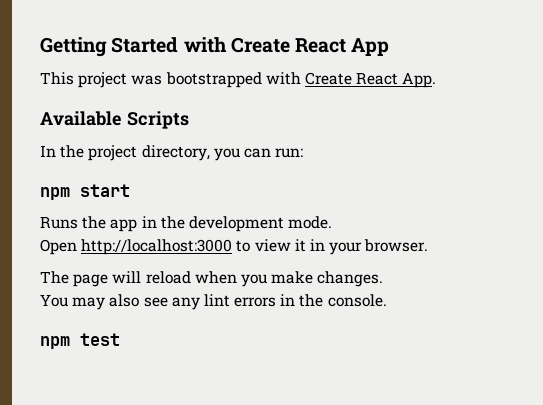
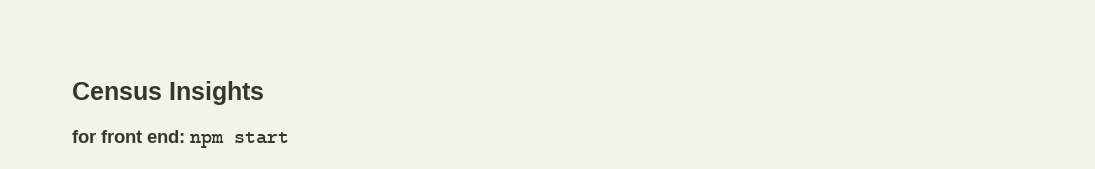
- Getting Started with Create React App
- This project was bootstrapped with Create React App.
- Available Scripts
- In the project directory, you can run:
- npm start
- Runs the app in the development mode.
- Open http://localhost:3000 to view it in your browser.
- The page will reload when you make changes.
- You may also see any lint errors in the console.
- npm test
+ Census Insights
+ for front end: npm start

